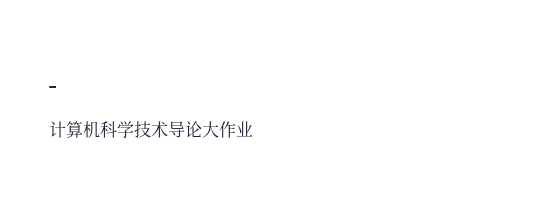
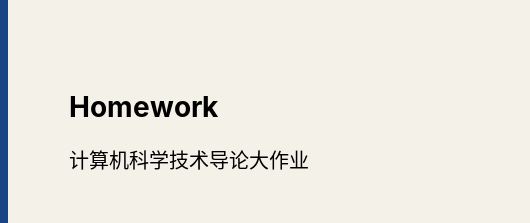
- -
+ Homework

